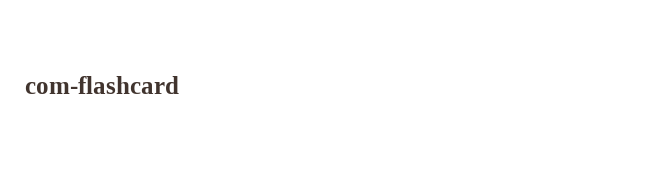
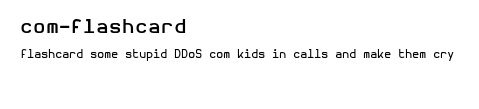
+ flashcard some stupid DDoS com kids in calls and make them cry

